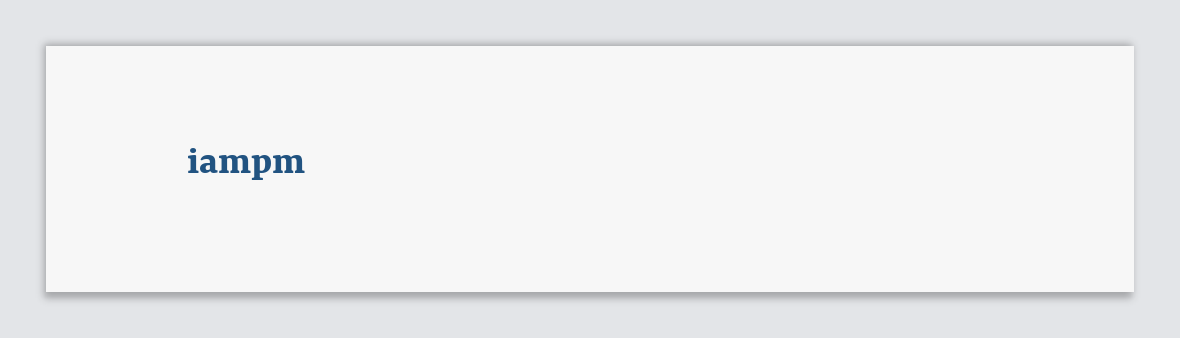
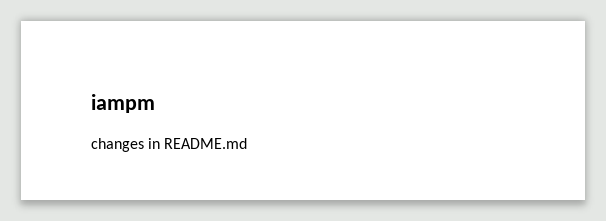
+ changes in README.md

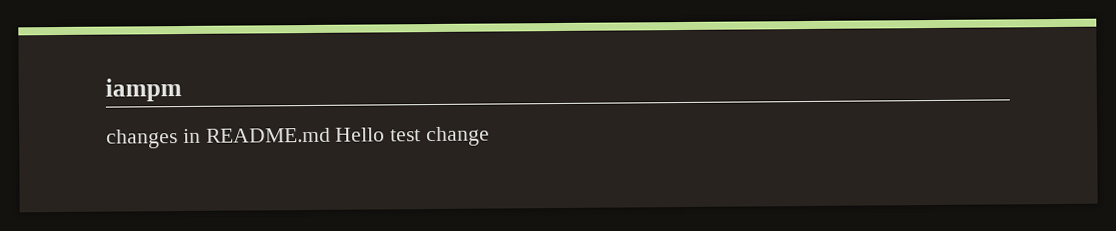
- changes in README.md
+ changes in README.md Hello test change

